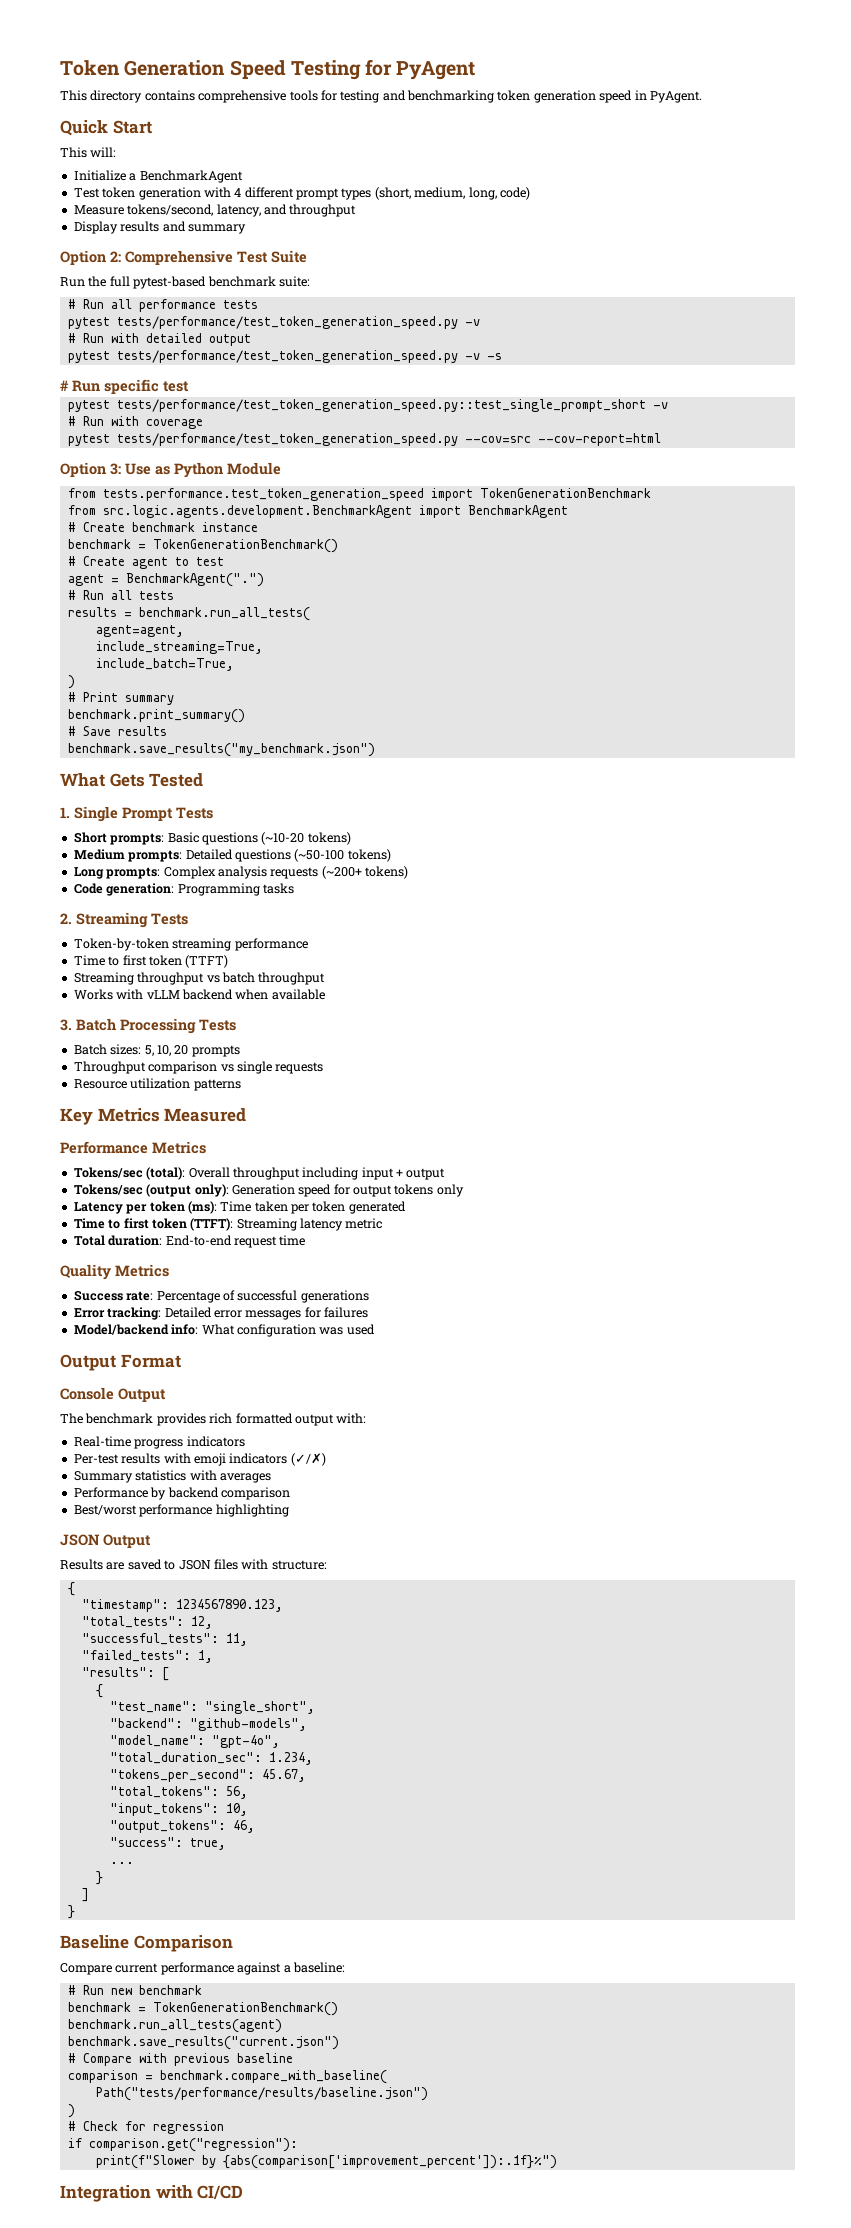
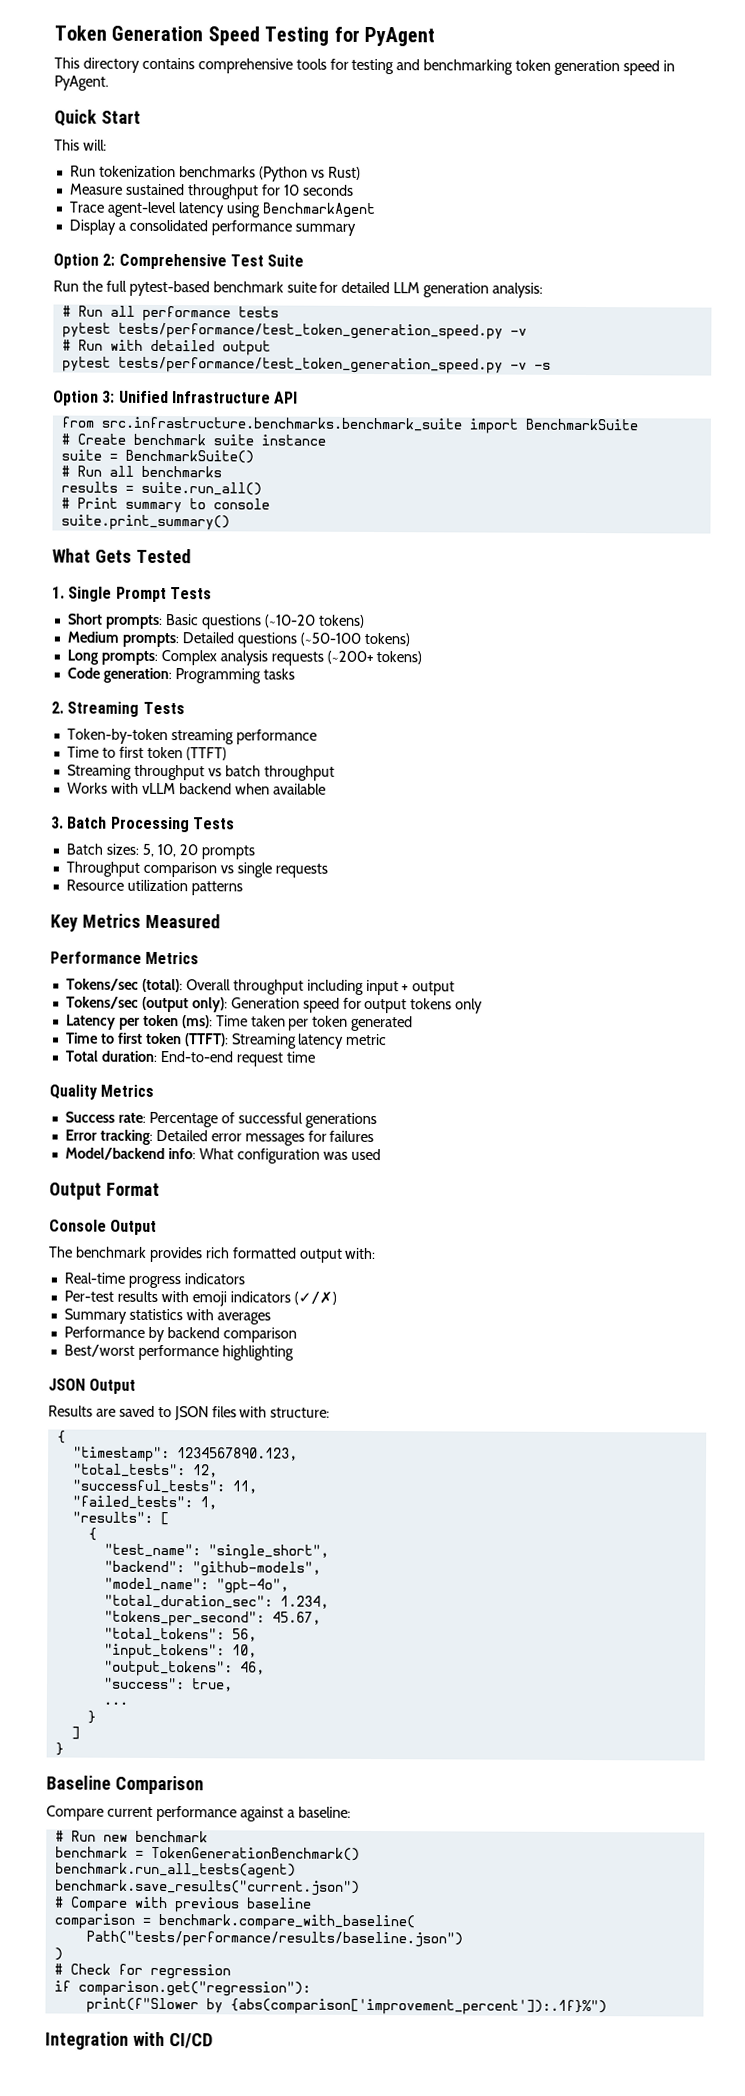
- Initialize a BenchmarkAgent
- Test token generation with 4 different prompt types (short, medium, long, code)
- Measure tokens/second, latency, and throughput
- Display results and summary
+ Run tokenization benchmarks (Python vs Rust)
+ Measure sustained throughput for 10 seconds
+ Trace agent-level latency using BenchmarkAgent
+ Display a consolidated performance summary
- Run the full pytest-based benchmark suite:
+ Run the full pytest-based benchmark suite for detailed LLM generation analysis:
- # Run specific test
- pytest tests/performance/test_token_generation_speed.py::test_single_prompt_short -v
- # Run with coverage
- pytest tests/performance/test_token_generation_speed.py --cov=src --cov-report=html
- Option 3: Use as Python Module
- from tests.performance.test_token_generation_speed import TokenGenerationBenchmark
- from src.logic.agents.development.BenchmarkAgent import BenchmarkAgent
+ Option 3: Unified Infrastructure API
+ from src.infrastructure.benchmarks.benchmark_suite import BenchmarkSuite
- # Create benchmark instance
- benchmark = TokenGenerationBenchmark()
- # Create agent to test
- agent = BenchmarkAgent(".")
- # Run all tests
+ # Create benchmark suite instance
+ suite = BenchmarkSuite()
+ # Run all benchmarks
- results = benchmark.run_all_tests(
- agent=agent,
- include_streaming=True,
- include_batch=True,
- )
- # Print summary
- benchmark.print_summary()
- # Save results
- benchmark.save_results("my_benchmark.json")
+ results = suite.run_all()
+ # Print summary to console
+ suite.print_summary()

